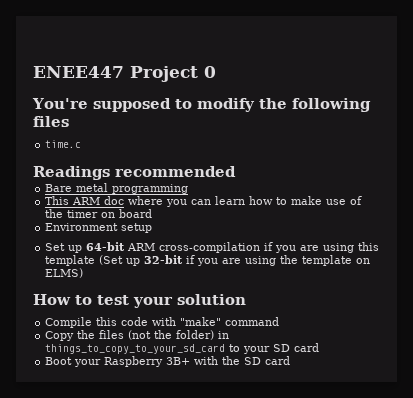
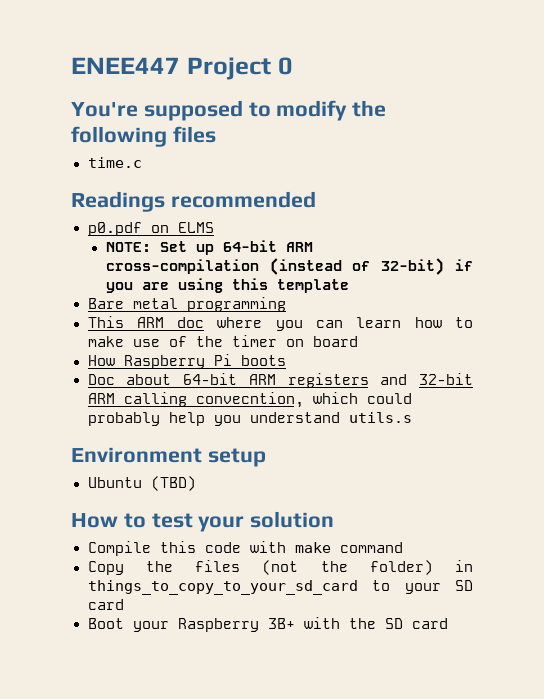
+ p0.pdf on ELMS
+ NOTE: Set up 64-bit ARM cross-compilation (instead of 32-bit) if you are using this template
+ How Raspberry Pi boots
+ Doc about 64-bit ARM registers and 32-bit ARM calling convecntion, which could probably help you understand utils.s
  Environment setup
- Set up 64-bit ARM cross-compilation if you are using this template (Set up 32-bit if you are using the template on ELMS)
+ Ubuntu (TBD)
- Compile this code with "make" command
+ Compile this code with make command

